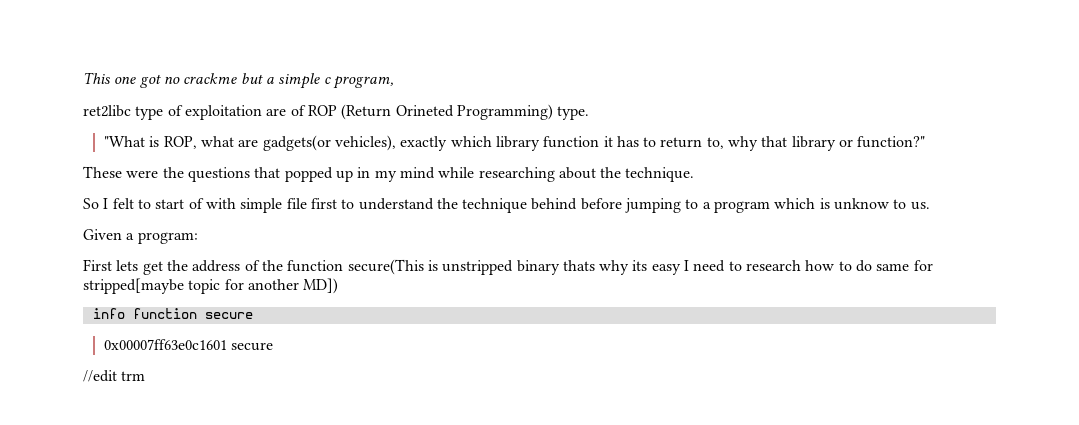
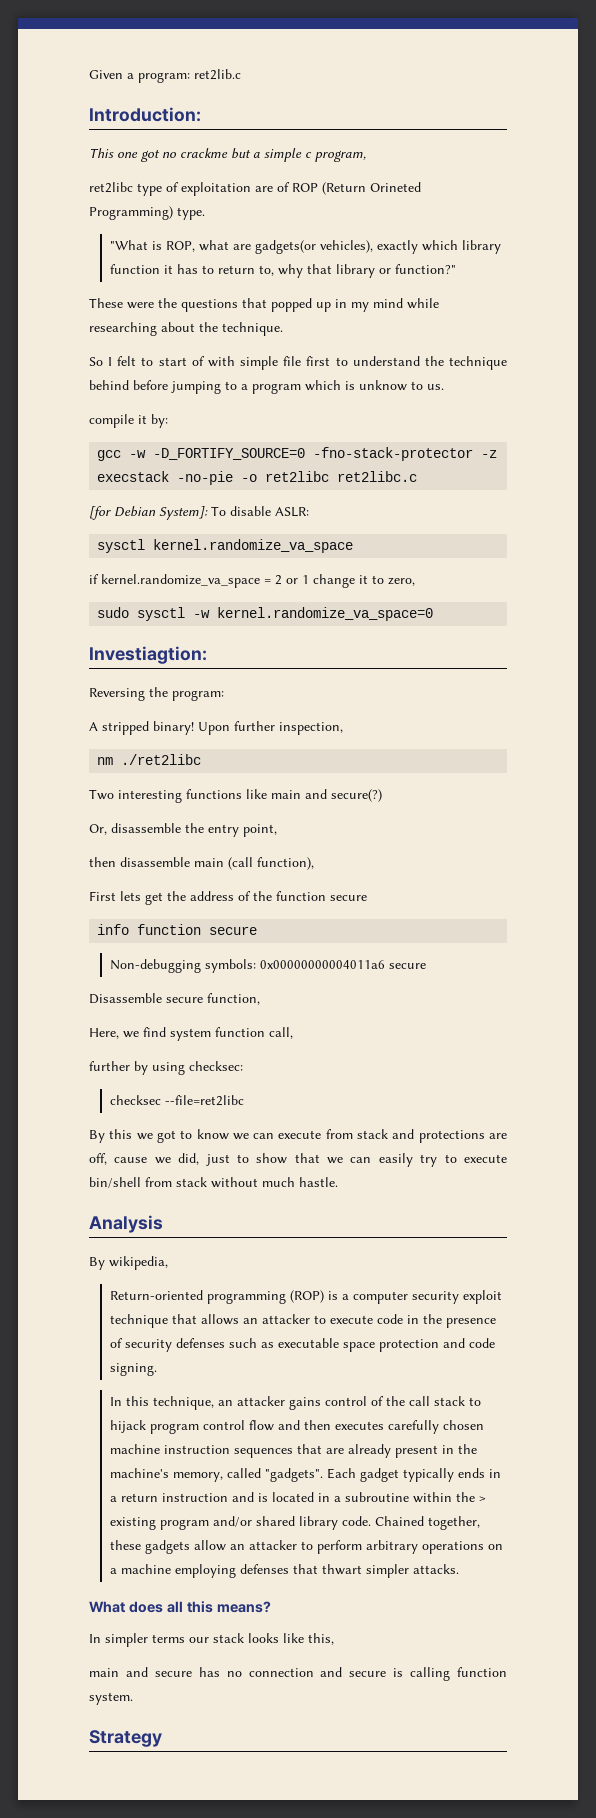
+ Given a program: ret2lib.c
+ Introduction:
- Given a program:
+ compile it by:
+ gcc -w -D_FORTIFY_SOURCE=0 -fno-stack-protector -z execstack -no-pie -o ret2libc ret2libc.c
+ [for Debian System]: To disable ASLR:
+ sysctl kernel.randomize_va_space
+ if kernel.randomize_va_space = 2 or 1 change it to zero,
+ sudo sysctl -w kernel.randomize_va_space=0
+ Investiagtion:
+ Reversing the program:
+ A stripped binary! Upon further inspection,
+ nm ./ret2libc
+ Two interesting functions like main and secure(?)
+ Or, disassemble the entry point,
+ then disassemble main (call function),
- First lets get the address of the function secure(This is unstripped binary thats why its easy I need to research how to do same for stripped[maybe topic for another MD])
+ First lets get the address of the function secure
  info function secure
- 0x00007ff63e0c1601 secure
- //edit trm
+ Non-debugging symbols: 0x00000000004011a6 secure
+ Disassemble secure function,
+ Here, we find system function call,
+ further by using checksec:
+ checksec --file=ret2libc
+ By this we got to know we can execute from stack and protections are off, cause we did, just to show that we can easily try to execute bin/shell from stack without much hastle.
+ Analysis
+ By wikipedia,
+ Return-oriented programming (ROP) is a computer security exploit technique that allows an attacker to execute code in the presence of security defenses such as executable space protection and code signing.
+ In this technique, an attacker gains control of the call stack to hijack program control flow and then executes carefully chosen machine instruction sequences that are already present in the machine's memory, called "gadgets". Each gadget typically ends in a return instruction and is located in a subroutine within the > existing program and/or shared library code. Chained together, these gadgets allow an attacker to perform arbitrary operations on a machine employing defenses that thwart simpler attacks.
+ What does all this means?
+ In simpler terms our stack looks like this,
+ main and secure has no connection and secure is calling function system.
+ Strategy

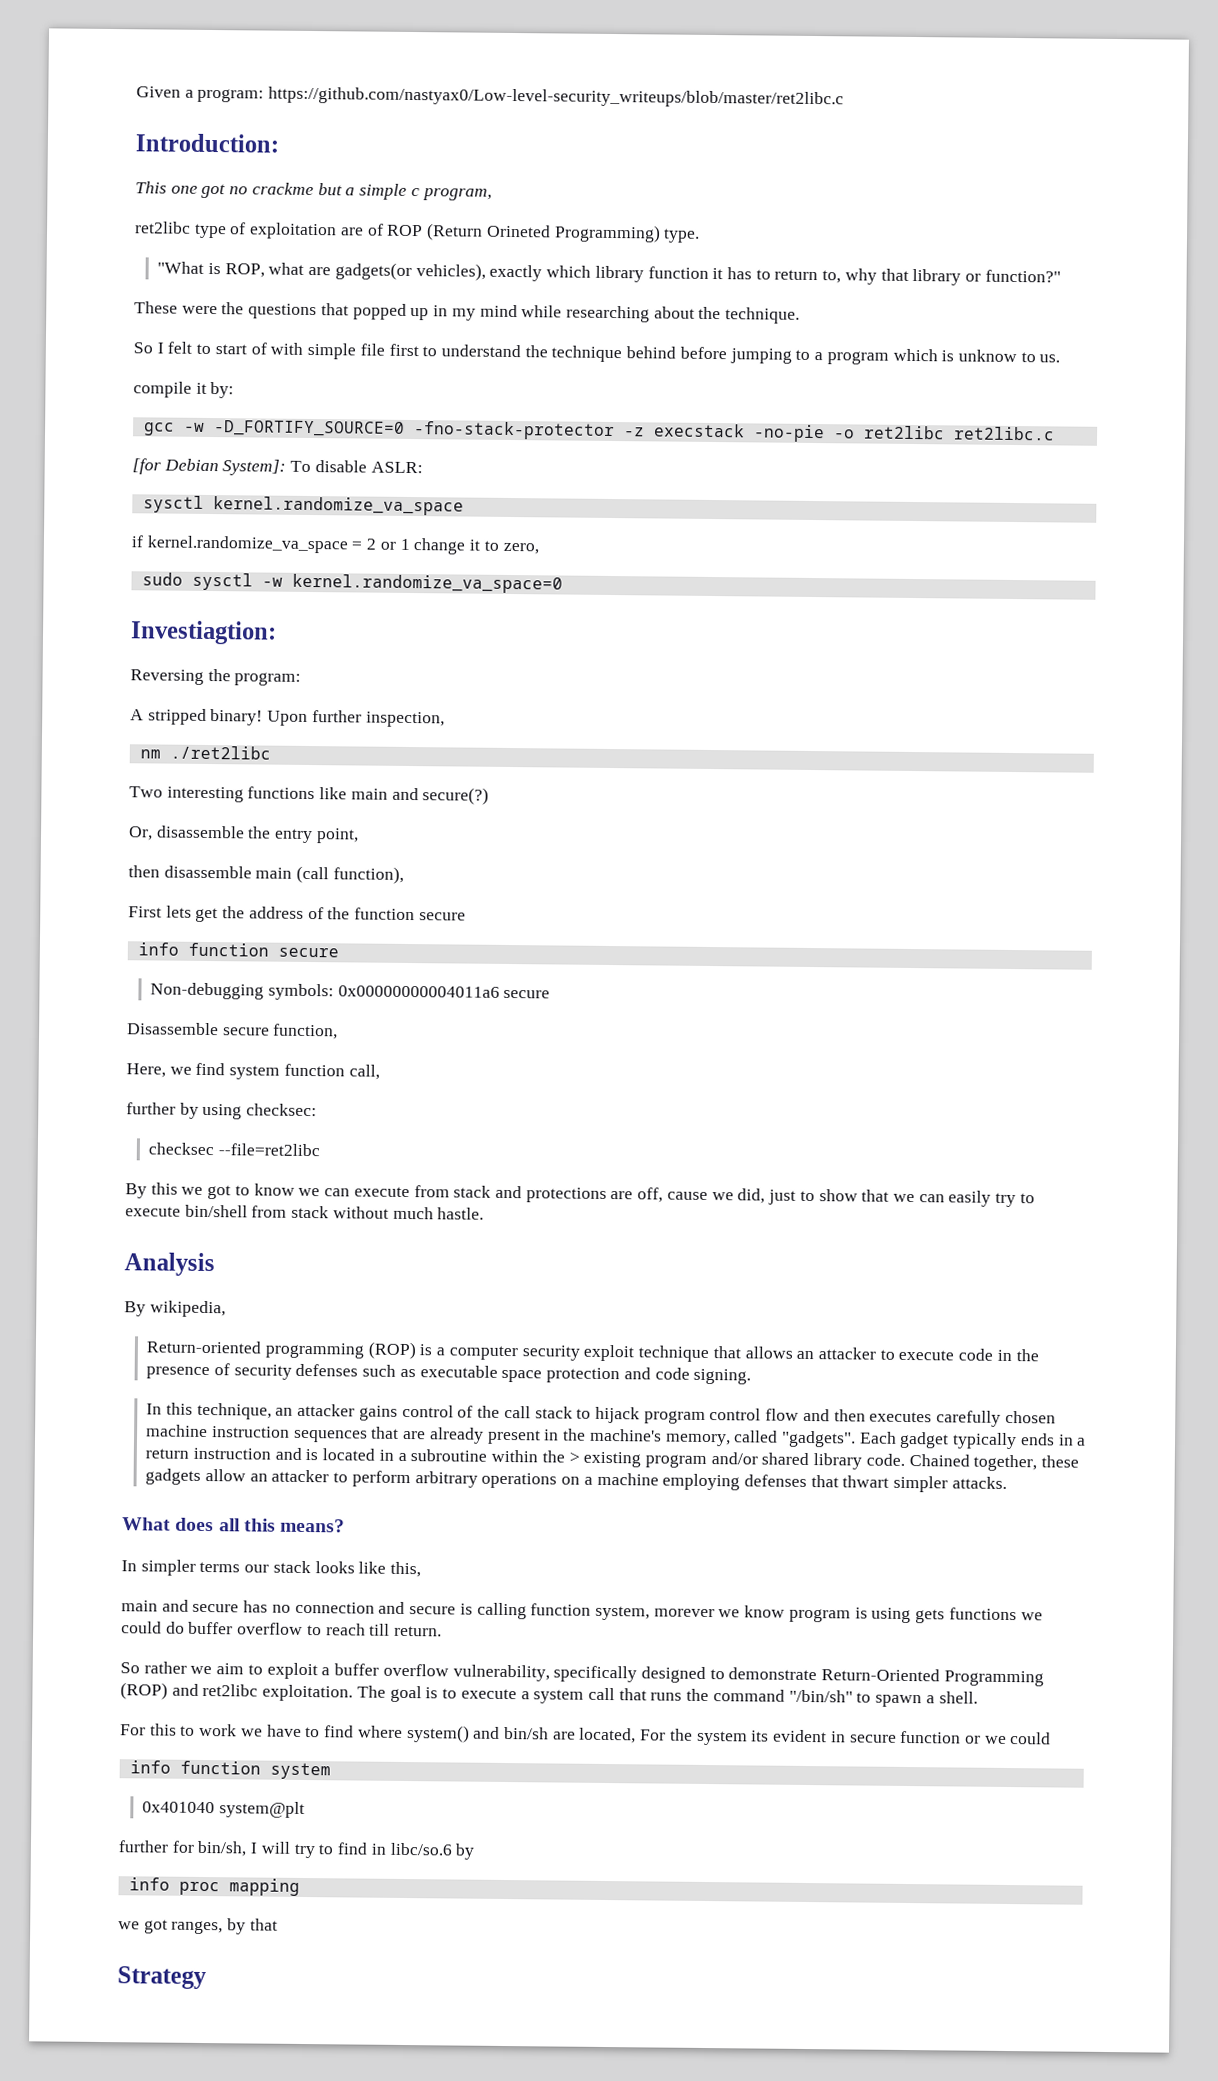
- Given a program: ret2lib.c
+ Given a program: https://github.com/nastyax0/Low-level-security_writeups/blob/master/ret2libc.c
- main and secure has no connection and secure is calling function system.
+ main and secure has no connection and secure is calling function system, morever we know program is using gets functions we could do buffer overflow to reach till return.
+ So rather we aim to exploit a buffer overflow vulnerability, specifically designed to demonstrate Return-Oriented Programming (ROP) and ret2libc exploitation. The goal is to execute a system call that runs the command "/bin/sh" to spawn a shell.
+ For this to work we have to find where system() and bin/sh are located, For the system its evident in secure function or we could
+ info function system
+ 0x401040 system@plt
+ further for bin/sh, I will try to find in libc/so.6 by
+ info proc mapping
+ we got ranges, by that

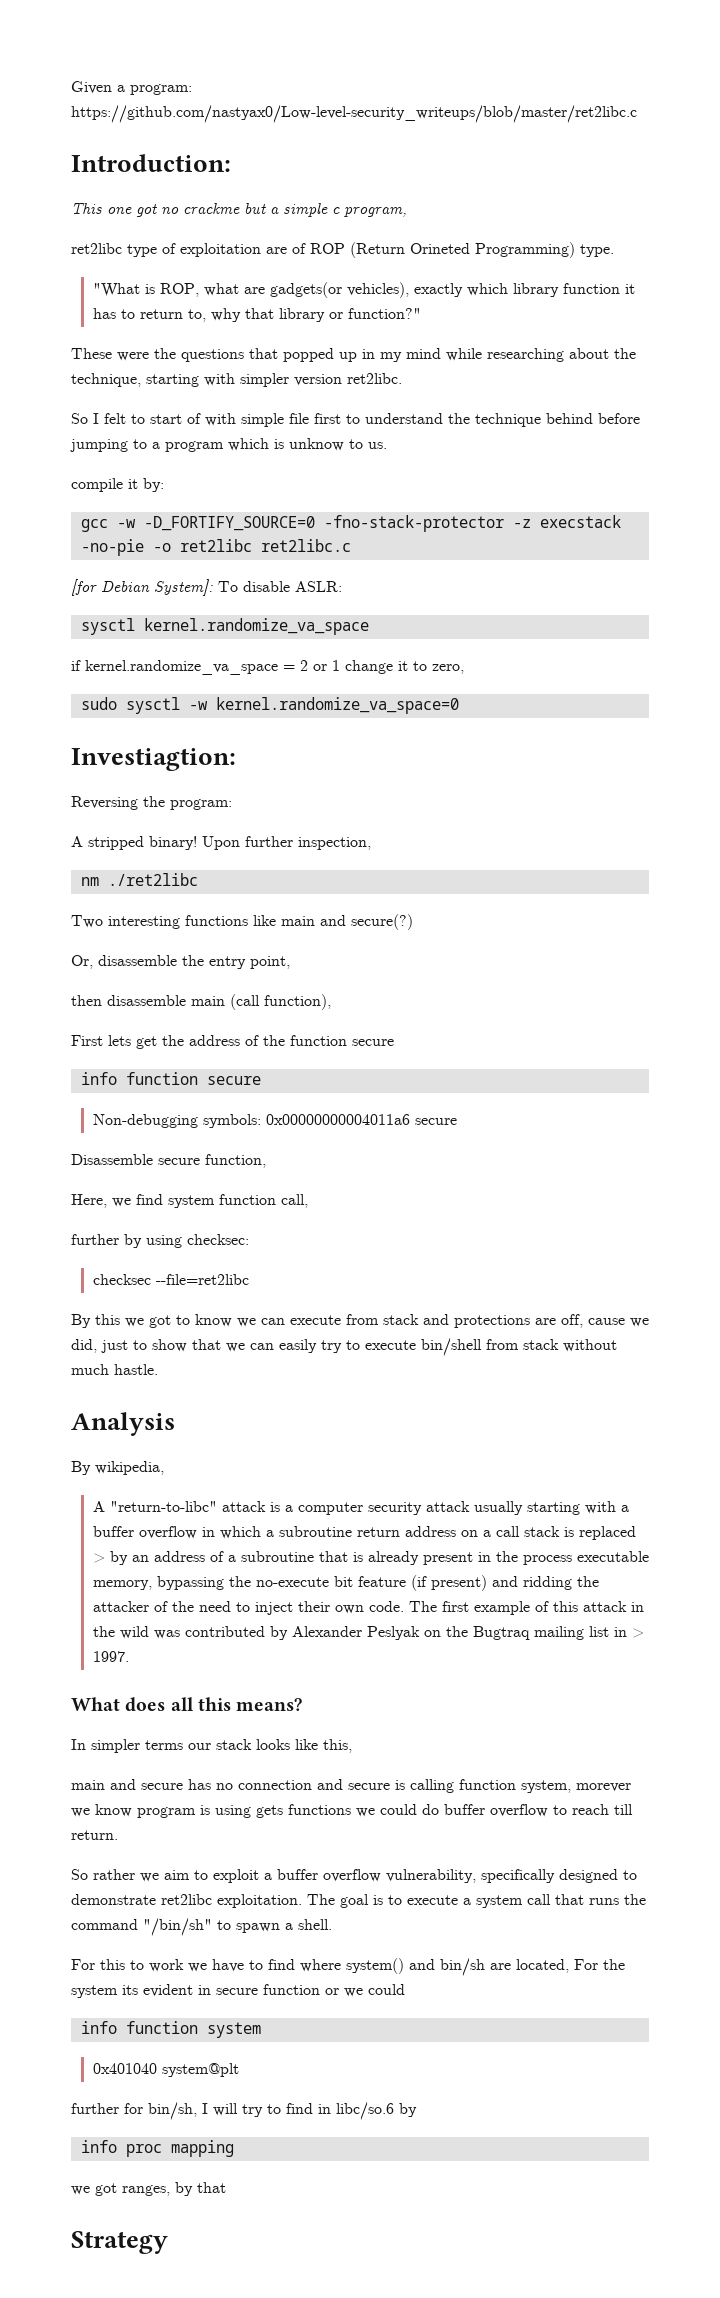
- These were the questions that popped up in my mind while researching about the technique.
+ These were the questions that popped up in my mind while researching about the technique, starting with simpler version ret2libc.
- Return-oriented programming (ROP) is a computer security exploit technique that allows an attacker to execute code in the presence of security defenses such as executable space protection and code signing.
- In this technique, an attacker gains control of the call stack to hijack program control flow and then executes carefully chosen machine instruction sequences that are already present in the machine's memory, called "gadgets". Each gadget typically ends in a return instruction and is located in a subroutine within the > existing program and/or shared library code. Chained together, these gadgets allow an attacker to perform arbitrary operations on a machine employing defenses that thwart simpler attacks.
+ A "return-to-libc" attack is a computer security attack usually starting with a buffer overflow in which a subroutine return address on a call stack is replaced > by an address of a subroutine that is already present in the process executable memory, bypassing the no-execute bit feature (if present) and ridding the attacker of the need to inject their own code. The first example of this attack in the wild was contributed by Alexander Peslyak on the Bugtraq mailing list in > 1997.
- So rather we aim to exploit a buffer overflow vulnerability, specifically designed to demonstrate Return-Oriented Programming (ROP) and ret2libc exploitation.
+ So rather we aim to exploit a buffer overflow vulnerability, specifically designed to demonstrate ret2libc exploitation.

